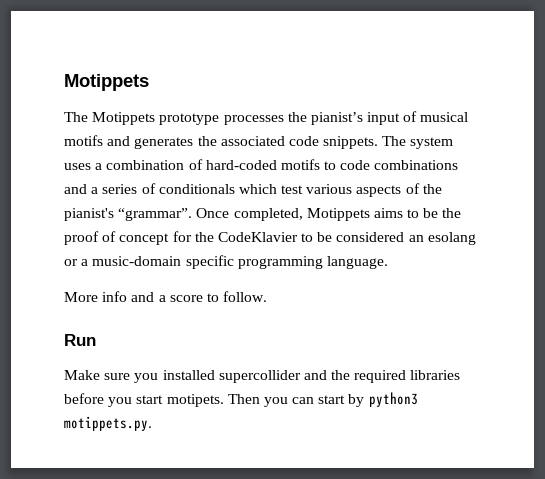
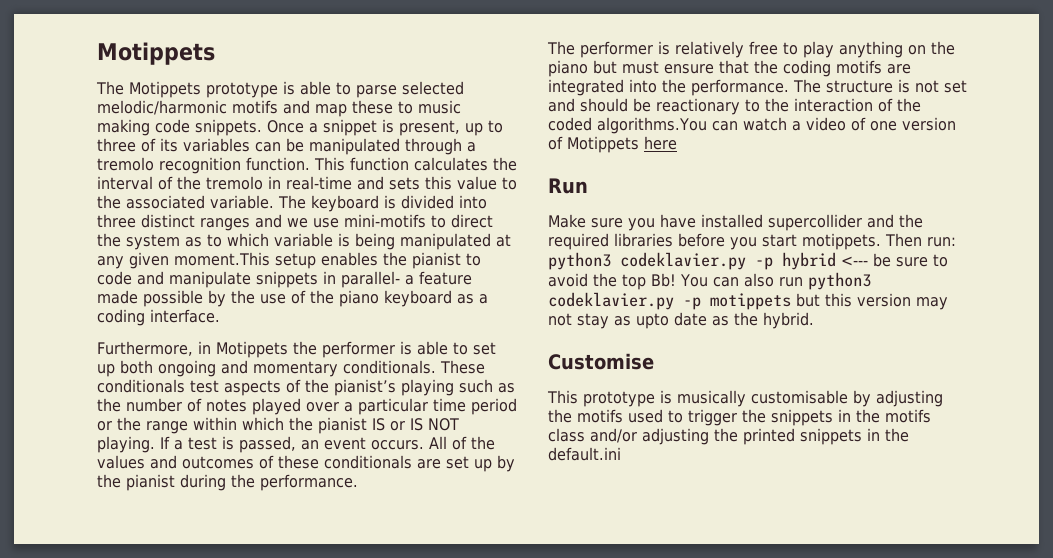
- The Motippets prototype processes the pianist’s input of musical motifs and generates the associated code snippets. The system uses a combination of hard-coded motifs to code combinations and a series of conditionals which test various aspects of the pianist's “grammar”. Once completed, Motippets aims to be the proof of concept for the CodeKlavier to be considered an esolang or a music-domain specific programming language.
- More info and a score to follow.
+ The Motippets prototype is able to parse selected melodic/harmonic motifs and map these to music making code snippets. Once a snippet is present, up to three of its variables can be manipulated through a tremolo recognition function. This function calculates the interval of the tremolo in real-time and sets this value to the associated variable. The keyboard is divided into three distinct ranges and we use mini-motifs to direct the system as to which variable is being manipulated at any given moment.This setup enables the pianist to code and manipulate snippets in parallel- a feature made possible by the use of the piano keyboard as a coding interface.
+ Furthermore, in Motippets the performer is able to set up both ongoing and momentary conditionals. These conditionals test aspects of the pianist’s playing such as the number of notes played over a particular time period or the range within which the pianist IS or IS NOT playing. If a test is passed, an event occurs. All of the values and outcomes of these conditionals are set up by the pianist during the performance.
+ The performer is relatively free to play anything on the piano but must ensure that the coding motifs are integrated into the performance. The structure is not set and should be reactionary to the interaction of the coded algorithms.You can watch a video of one version of Motippets here
- Make sure you installed supercollider and the required libraries before you start motipets. Then you can start by python3 motippets.py.
+ Make sure you have installed supercollider and the required libraries before you start motippets. Then run: python3 codeklavier.py -p hybrid <--- be sure to avoid the top Bb! You can also run python3 codeklavier.py -p motippets but this version may not stay as upto date as the hybrid.
+ Customise
+ This prototype is musically customisable by adjusting the motifs used to trigger the snippets in the motifs class and/or adjusting the printed snippets in the default.ini

